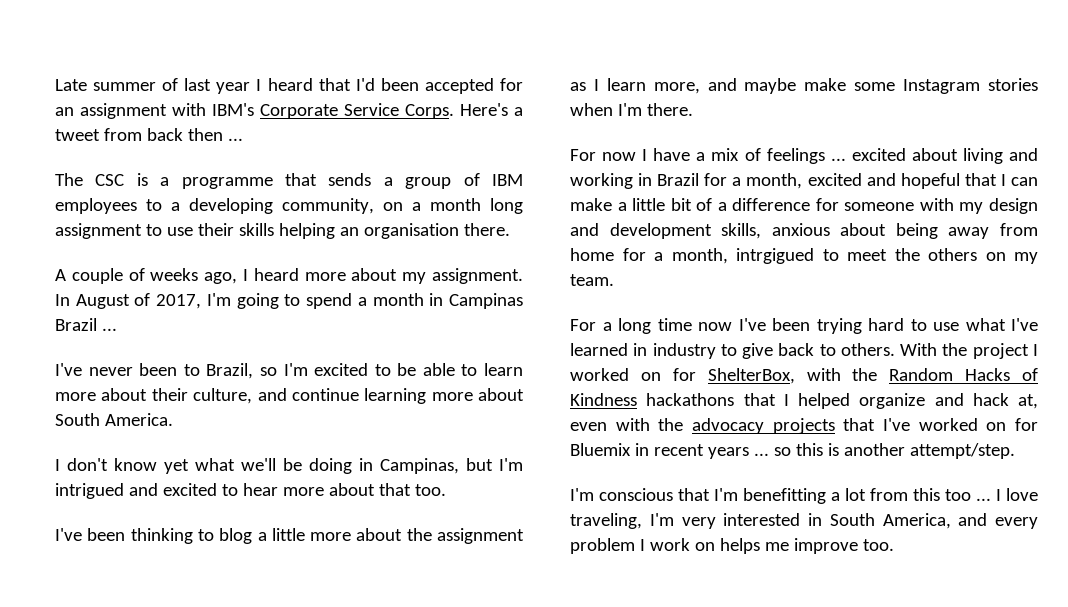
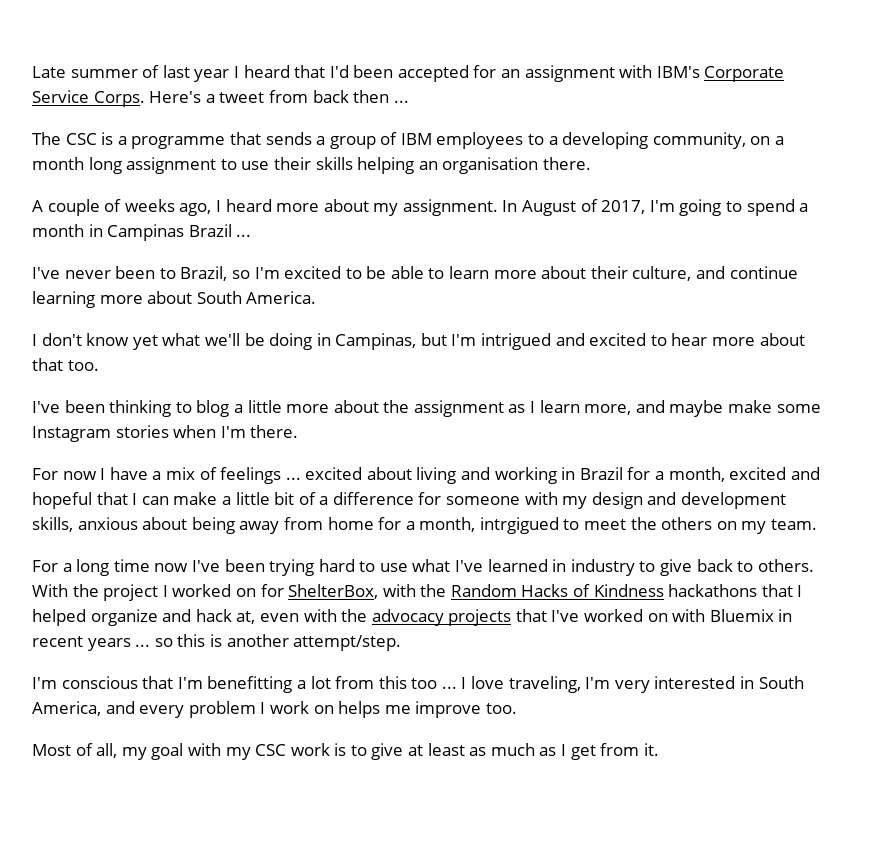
- With the project I worked on for ShelterBox, with the Random Hacks of Kindness hackathons that I helped organize and hack at, even with the advocacy projects that I've worked on for Bluemix in recent years ... so this is another attempt/step.
+ With the project I worked on for ShelterBox, with the Random Hacks of Kindness hackathons that I helped organize and hack at, even with the advocacy projects that I've worked on with Bluemix in recent years ... so this is another attempt/step.
+ Most of all, my goal with my CSC work is to give at least as much as I get from it.

